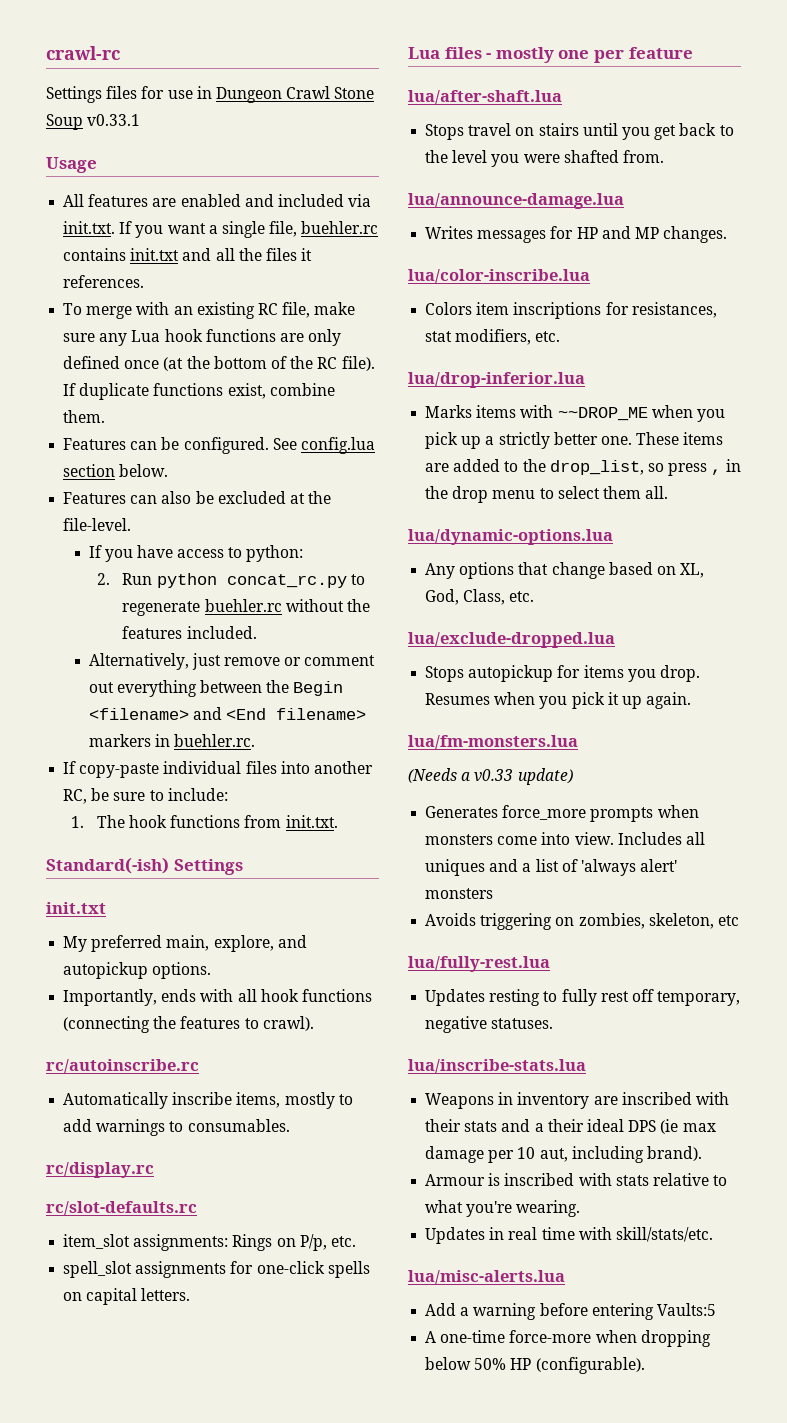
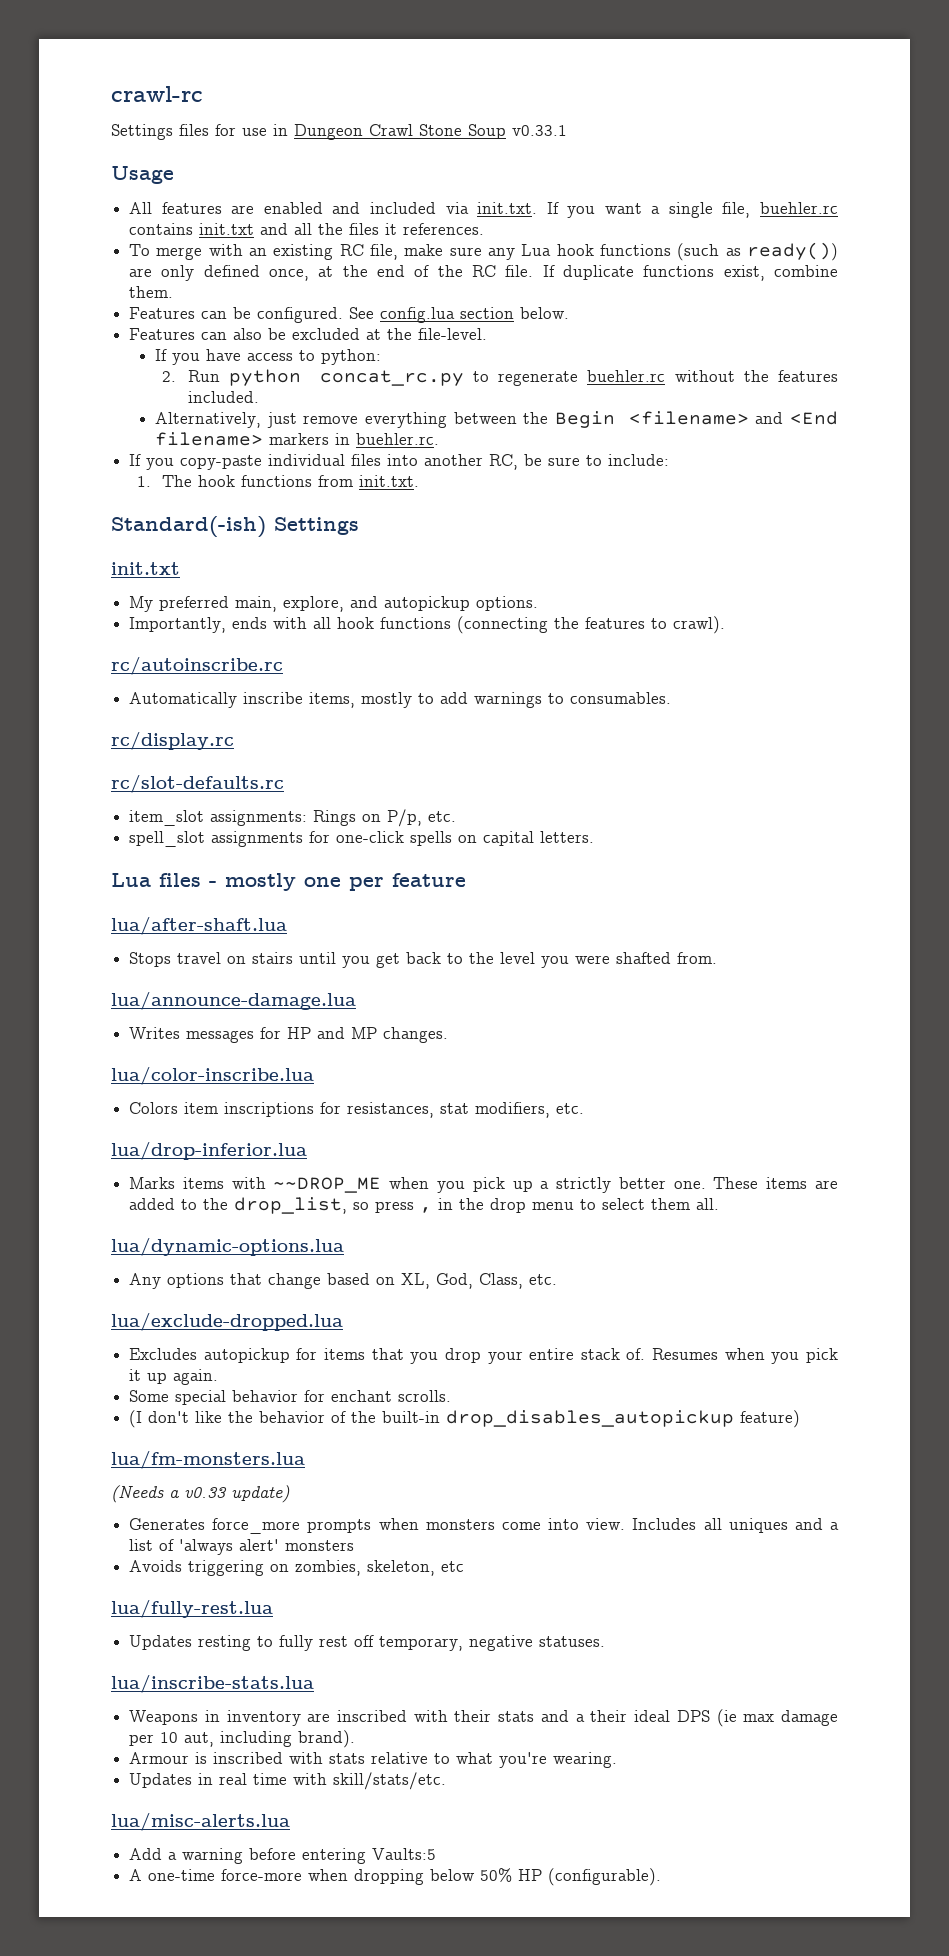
- To merge with an existing RC file, make sure any Lua hook functions are only defined once (at the bottom of the RC file).
+ To merge with an existing RC file, make sure any Lua hook functions (such as ready()) are only defined once, at the end of the RC file.
- Alternatively, just remove or comment out everything between the Begin <filename> and <End filename> markers in buehler.rc.
+ Alternatively, just remove everything between the Begin <filename> and <End filename> markers in buehler.rc.
- If copy-paste individual files into another RC, be sure to include:
+ If you copy-paste individual files into another RC, be sure to include:
- Stops autopickup for items you drop.
+ Excludes autopickup for items that you drop your entire stack of.
+ Some special behavior for enchant scrolls.
+ (I don't like the behavior of the built-in drop_disables_autopickup feature)

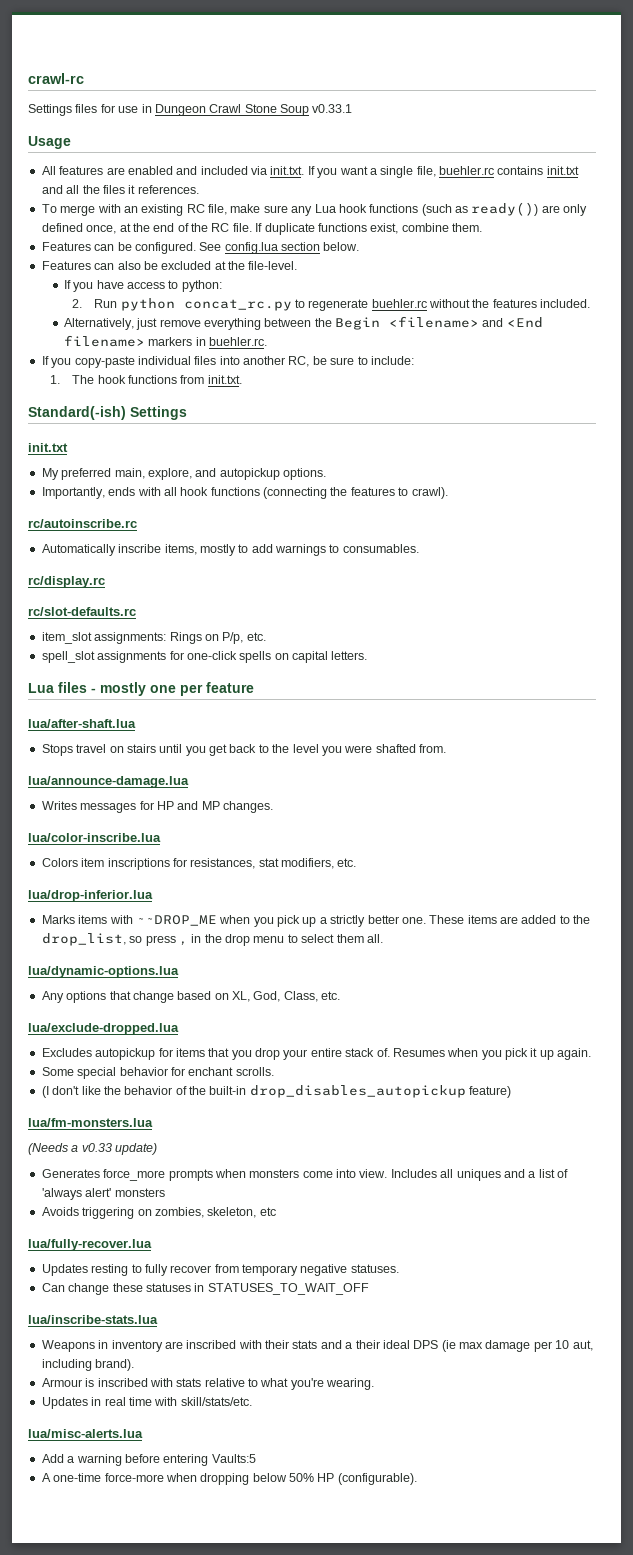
- lua/fully-rest.lua
+ lua/fully-recover.lua
- Updates resting to fully rest off temporary, negative statuses.
+ Updates resting to fully recover from temporary negative statuses.
+ Can change these statuses in STATUSES_TO_WAIT_OFF

